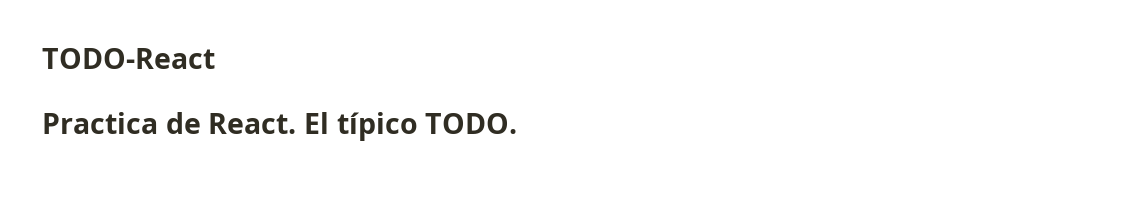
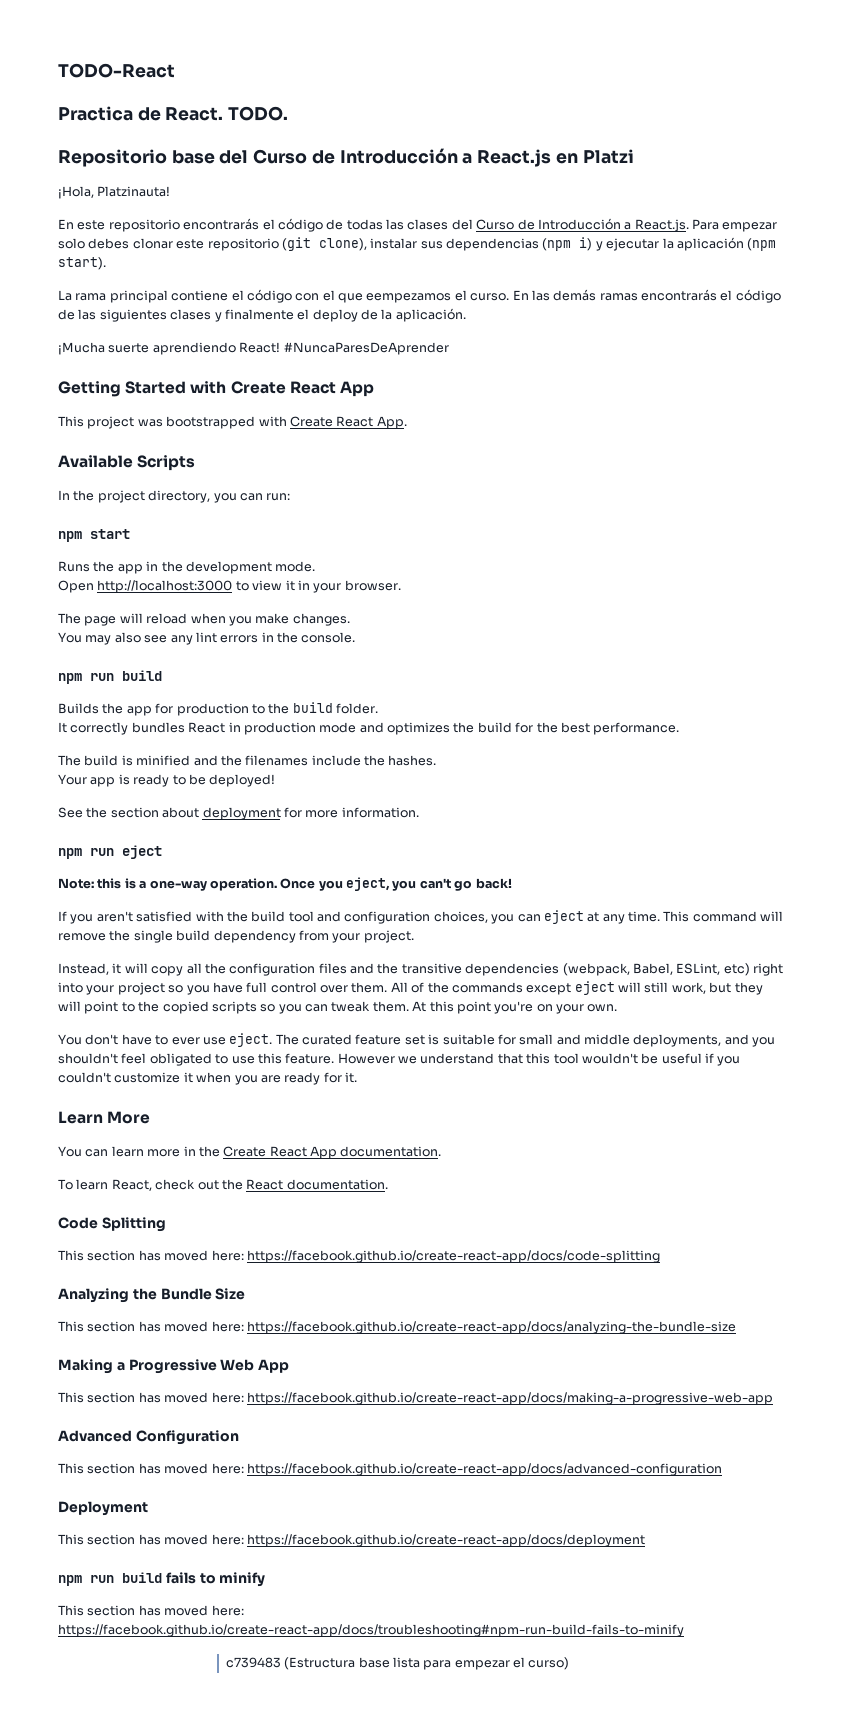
- El típico TODO.
+ TODO.
+ Repositorio base del Curso de Introducción a React.js en Platzi
+ ¡Hola, Platzinauta!
+ En este repositorio encontrarás el código de todas las clases del Curso de Introducción a React.js. Para empezar solo debes clonar este repositorio (git clone), instalar sus dependencias (npm i) y ejecutar la aplicación (npm start).
+ La rama principal contiene el código con el que eempezamos el curso. En las demás ramas encontrarás el código de las siguientes clases y finalmente el deploy de la aplicación.
+ ¡Mucha suerte aprendiendo React! #NuncaParesDeAprender
+ Getting Started with Create React App
+ This project was bootstrapped with Create React App.
+ Available Scripts
+ In the project directory, you can run:
+ npm start
+ Runs the app in the development mode.
+ Open http://localhost:3000 to view it in your browser.
+ The page will reload when you make changes.
+ You may also see any lint errors in the console.
+ npm run build
+ Builds the app for production to the build folder.
+ It correctly bundles React in production mode and optimizes the build for the best performance.
+ The build is minified and the filenames include the hashes.
+ Your app is ready to be deployed!
+ See the section about deployment for more information.
+ npm run eject
+ Note: this is a one-way operation. Once you eject, you can't go back!
+ If you aren't satisfied with the build tool and configuration choices, you can eject at any time. This command will remove the single build dependency from your project.
+ Instead, it will copy all the configuration files and the transitive dependencies (webpack, Babel, ESLint, etc) right into your project so you have full control over them. All of the commands except eject will still work, but they will point to the copied scripts so you can tweak them. At this point you're on your own.
+ You don't have to ever use eject. The curated feature set is suitable for small and middle deployments, and you shouldn't feel obligated to use this feature. However we understand that this tool wouldn't be useful if you couldn't customize it when you are ready for it.
+ Learn More
+ You can learn more in the Create React App documentation.
+ To learn React, check out the React documentation.
+ Code Splitting
+ This section has moved here: https://facebook.github.io/create-react-app/docs/code-splitting
+ Analyzing the Bundle Size
+ This section has moved here: https://facebook.github.io/create-react-app/docs/analyzing-the-bundle-size
+ Making a Progressive Web App
+ This section has moved here: https://facebook.github.io/create-react-app/docs/making-a-progressive-web-app
+ Advanced Configuration
+ This section has moved here: https://facebook.github.io/create-react-app/docs/advanced-configuration
+ Deployment
+ This section has moved here: https://facebook.github.io/create-react-app/docs/deployment
+ npm run build fails to minify
+ This section has moved here: https://facebook.github.io/create-react-app/docs/troubleshooting#npm-run-build-fails-to-minify
+ c739483 (Estructura base lista para empezar el curso)

